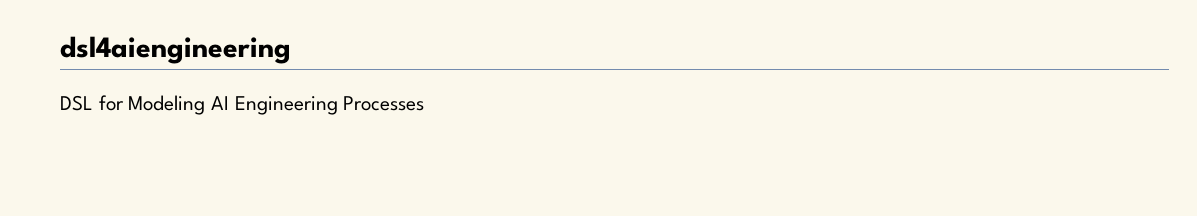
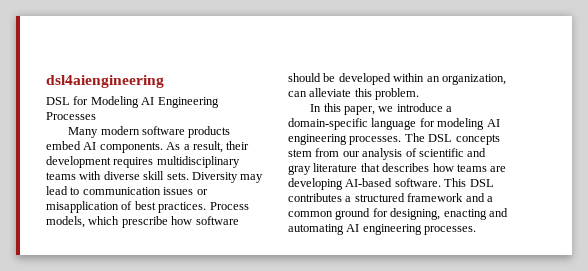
+ Many modern software products embed AI components. As a result, their development requires multidisciplinary teams with diverse skill sets. Diversity may lead to communication issues or misapplication of best practices. Process models, which prescribe how software should be developed within an organization, can alleviate this problem.
+ In this paper, we introduce a domain-specific language for modeling AI engineering processes. The DSL concepts stem from our analysis of scientific and gray literature that describes how teams are developing AI-based software. This DSL contributes a structured framework and a common ground for designing, enacting and automating AI engineering processes.

